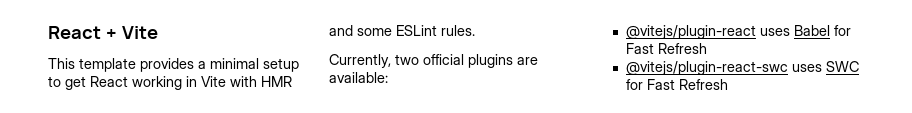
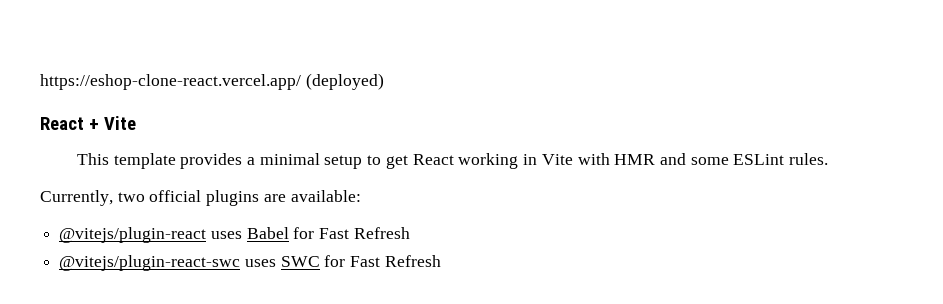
+ https://eshop-clone-react.vercel.app/ (deployed)

